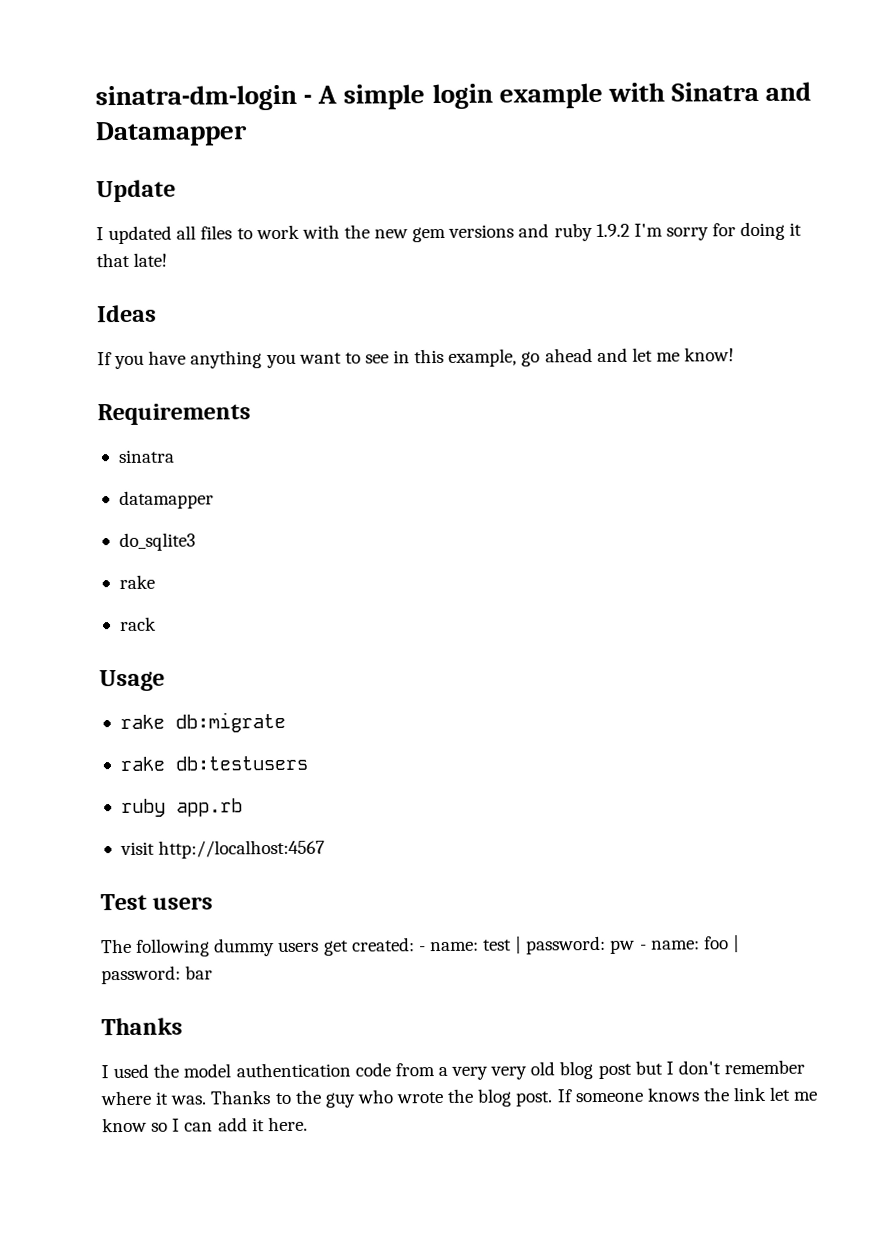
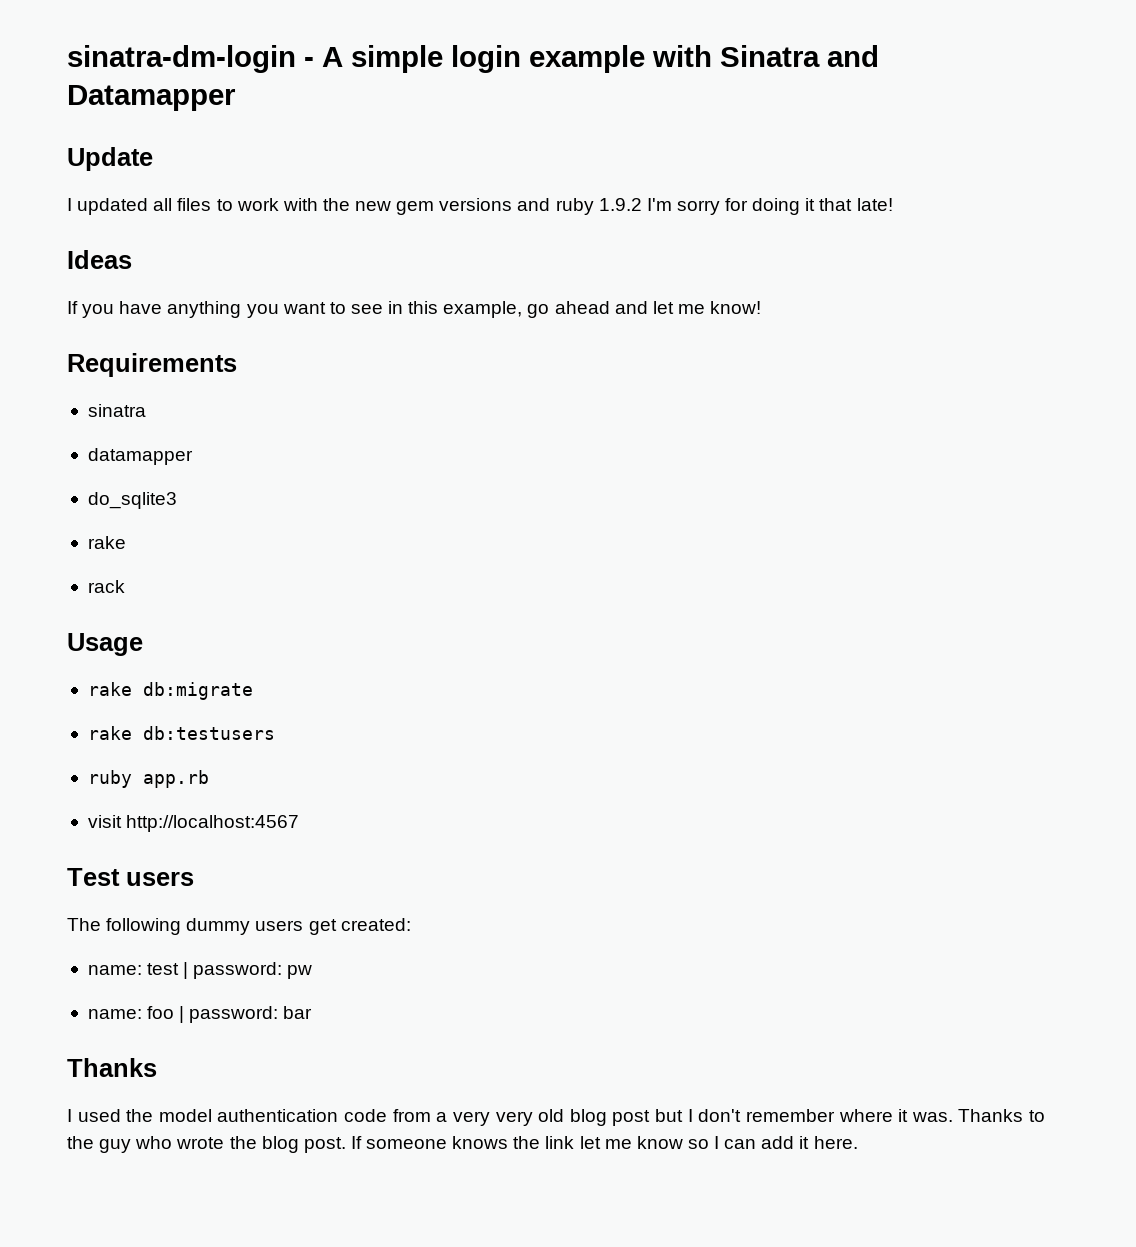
- The following dummy users get created: - name: test | password: pw - name: foo | password: bar
+ The following dummy users get created:
+ name: test | password: pw
+ name: foo | password: bar

